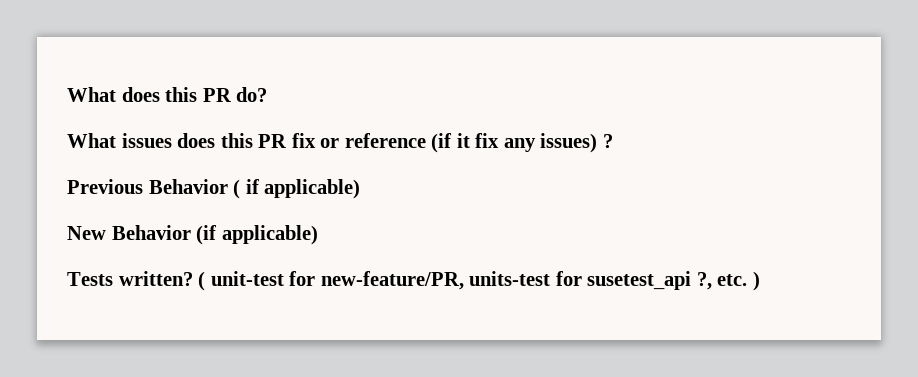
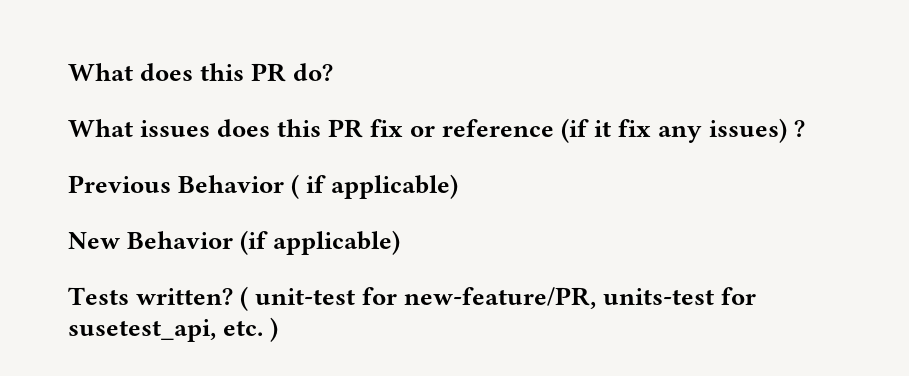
- ( unit-test for new-feature/PR, units-test for susetest_api ?, etc. )
+ ( unit-test for new-feature/PR, units-test for susetest_api, etc. )

